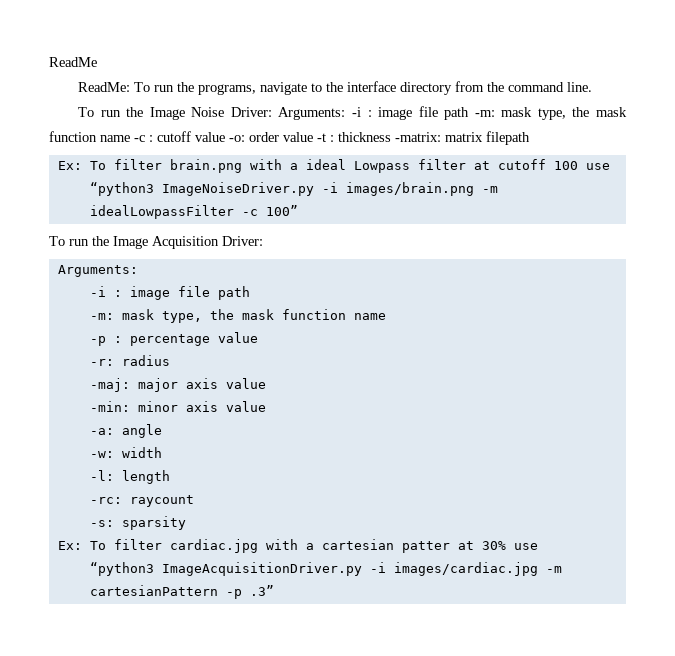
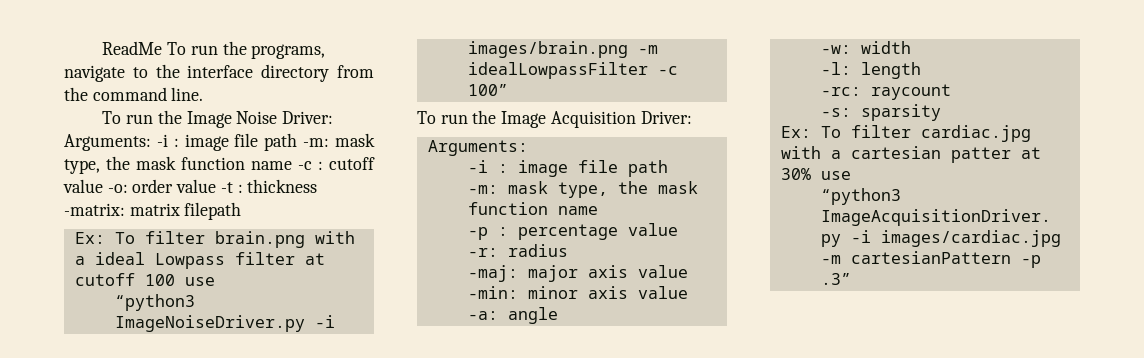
- ReadMe
- ReadMe: To run the programs, navigate to the interface directory from the command line.
+ ReadMe To run the programs, navigate to the interface directory from the command line.

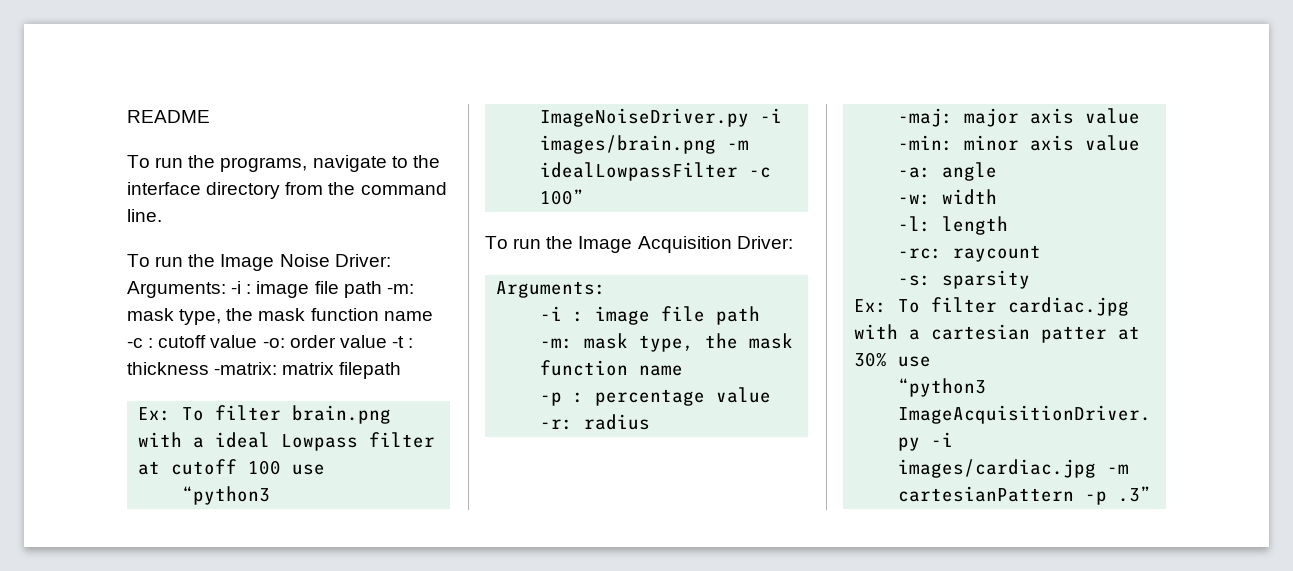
- ReadMe To run the programs, navigate to the interface directory from the command line.
+ README
+ To run the programs, navigate to the interface directory from the command line.

